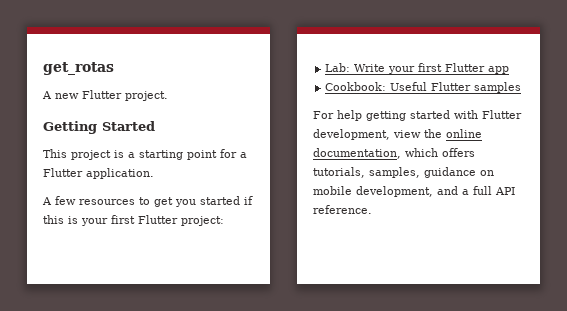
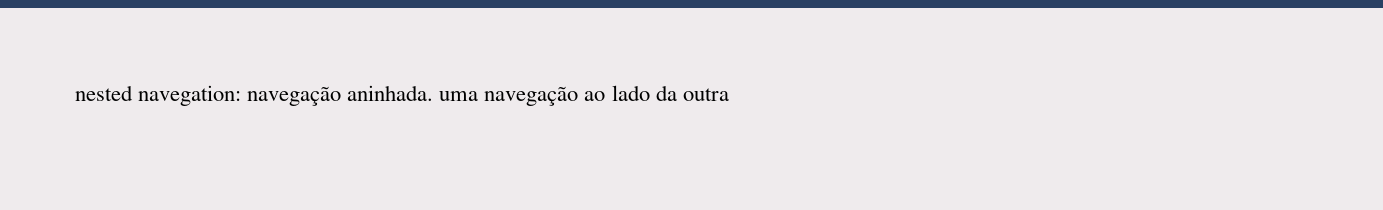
- get_rotas
- A new Flutter project.
- Getting Started
- This project is a starting point for a Flutter application.
- A few resources to get you started if this is your first Flutter project:
- Lab: Write your first Flutter app
- Cookbook: Useful Flutter samples
- For help getting started with Flutter development, view the online documentation, which offers tutorials, samples, guidance on mobile development, and a full API reference.
+ nested navegation: navegação aninhada. uma navegação ao lado da outra

